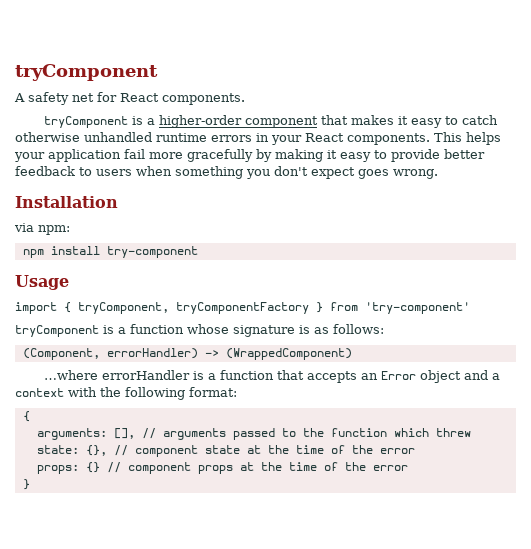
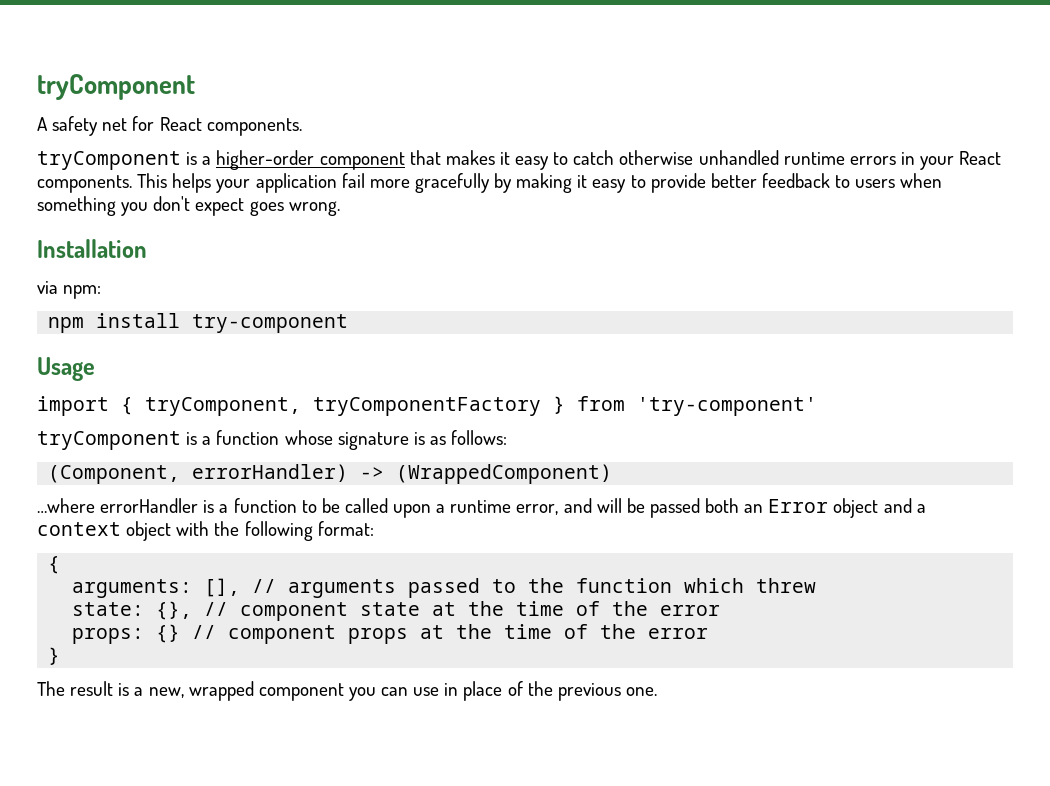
- …where errorHandler is a function that accepts an Error object and a context with the following format:
+ …where errorHandler is a function to be called upon a runtime error, and will be passed both an Error object and a context object with the following format:
+ The result is a new, wrapped component you can use in place of the previous one.

